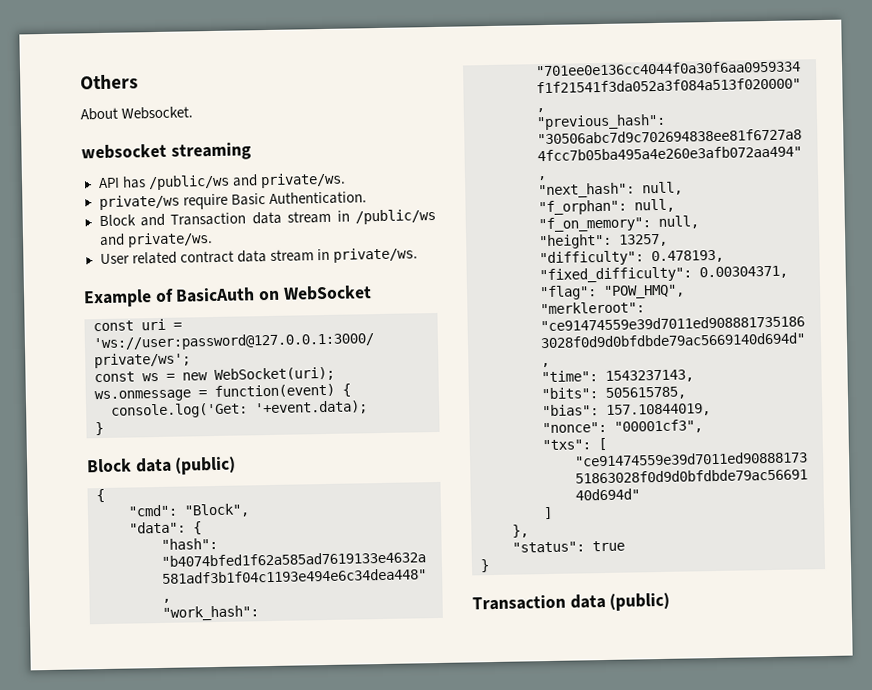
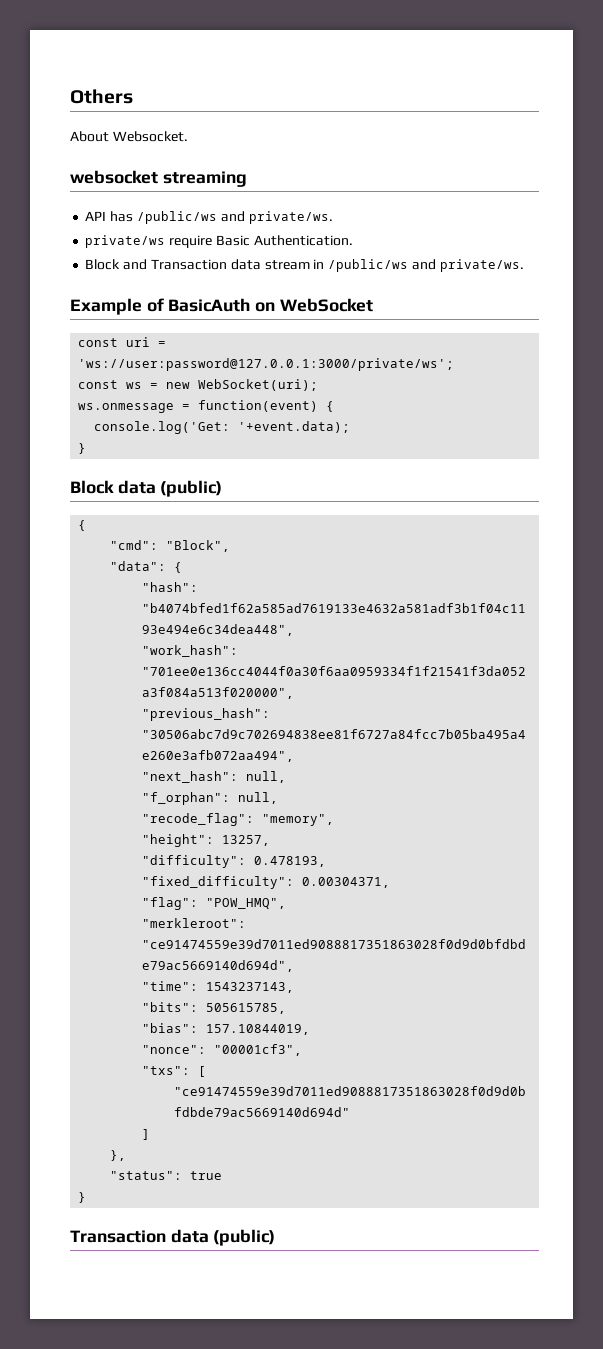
- User related contract data stream in private/ws.
- "f_on_memory": null,
+ "recode_flag": "memory",

